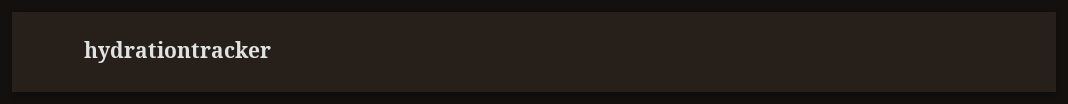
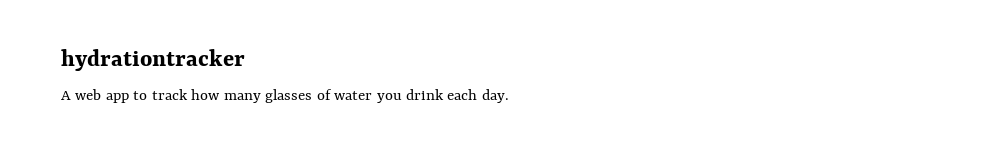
+ A web app to track how many glasses of water you drink each day.

